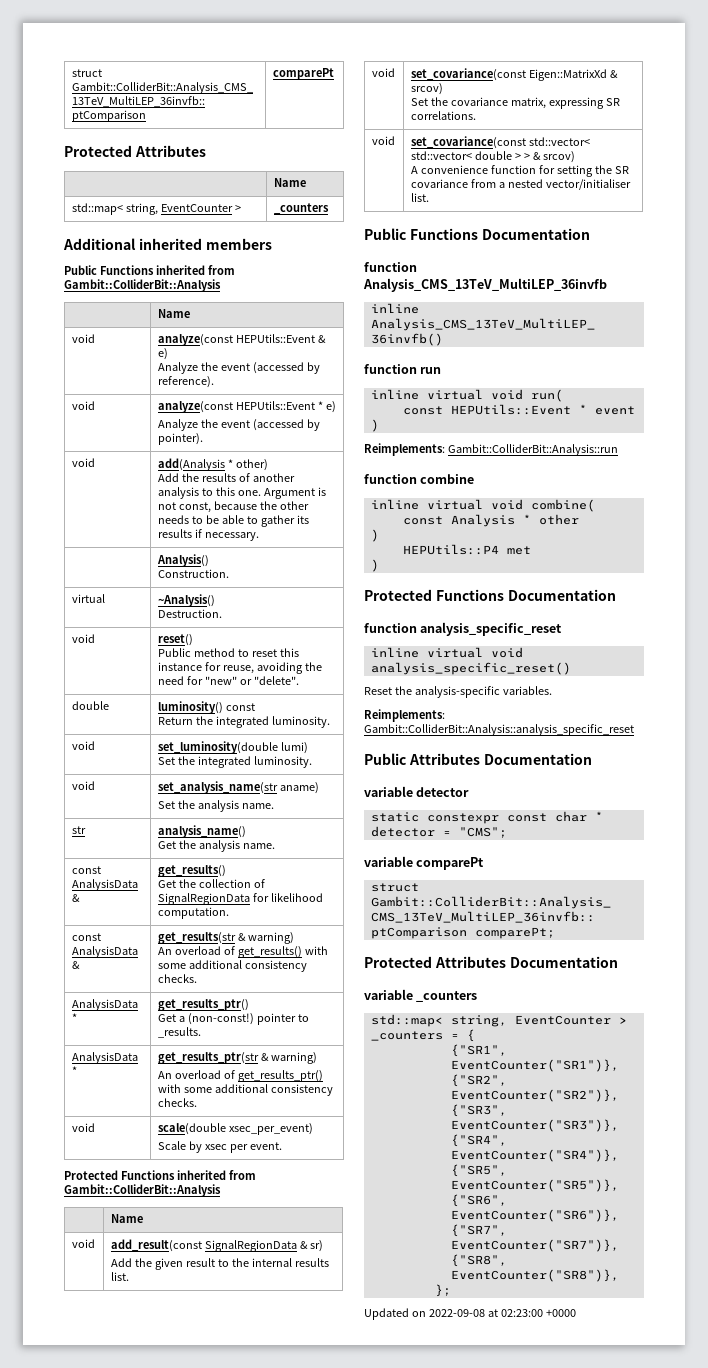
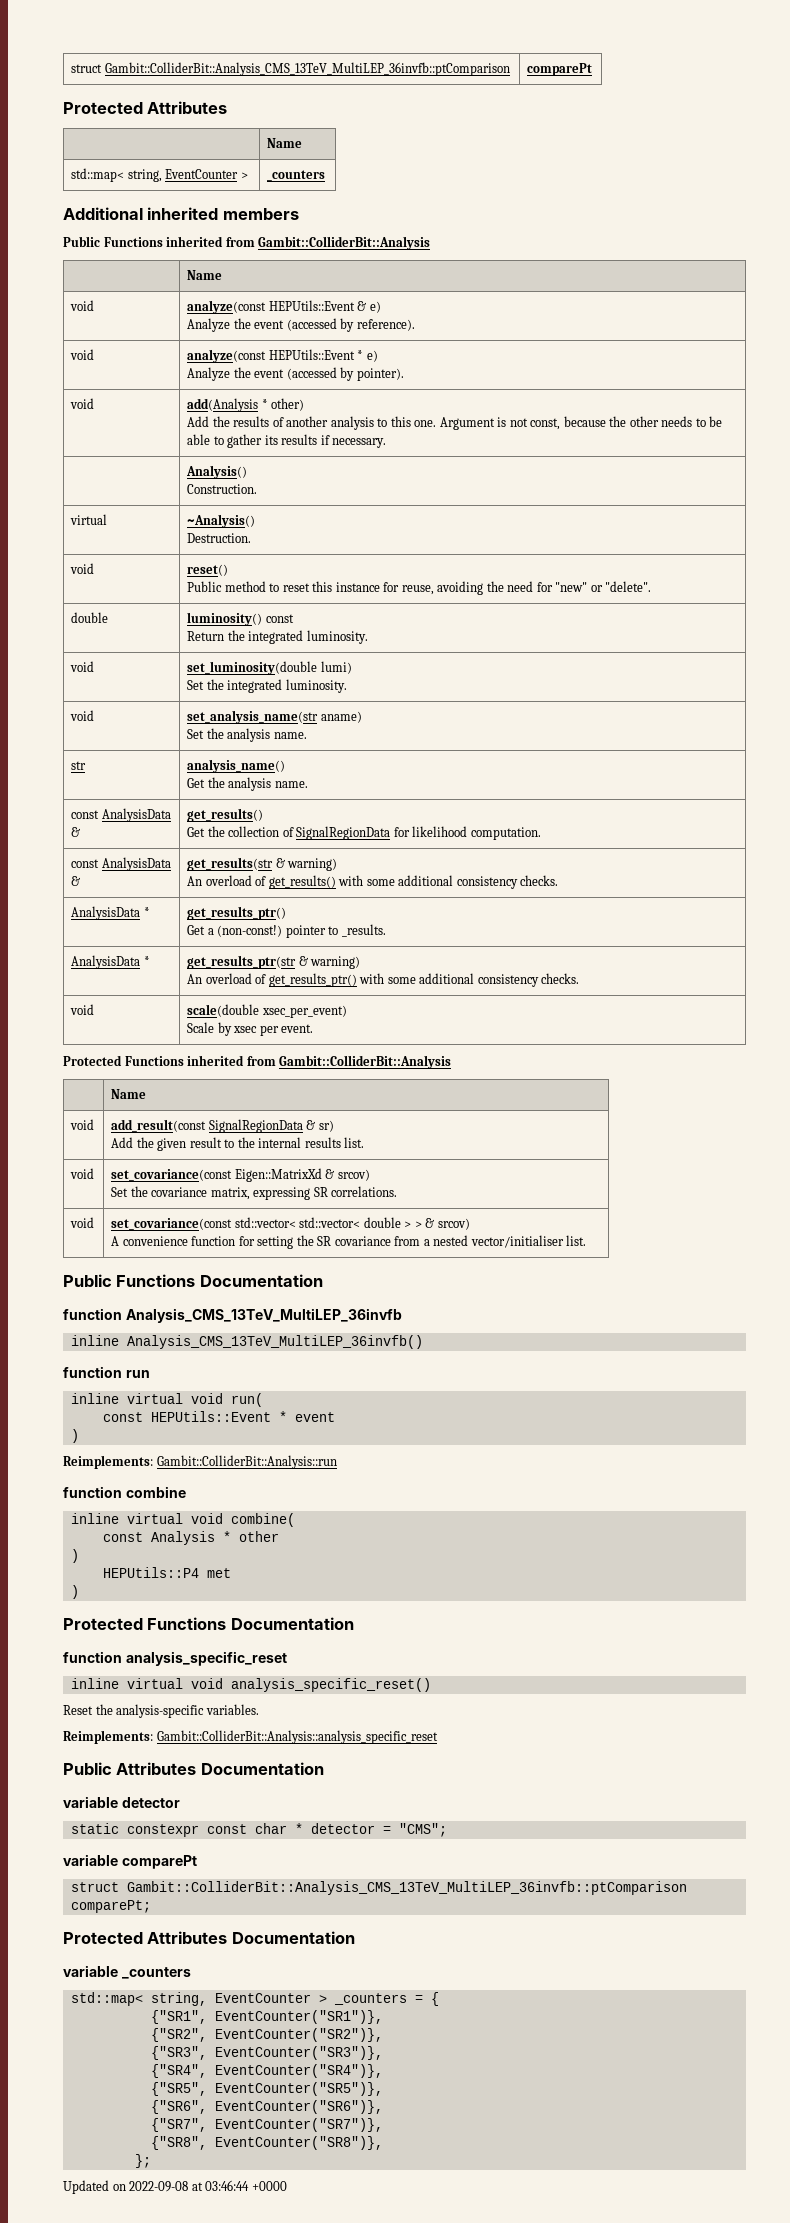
- Updated on 2022-09-08 at 02:23:00 +0000
+ Updated on 2022-09-08 at 03:46:44 +0000

